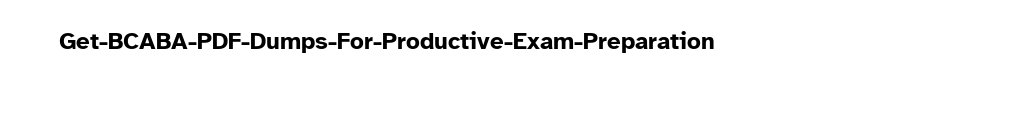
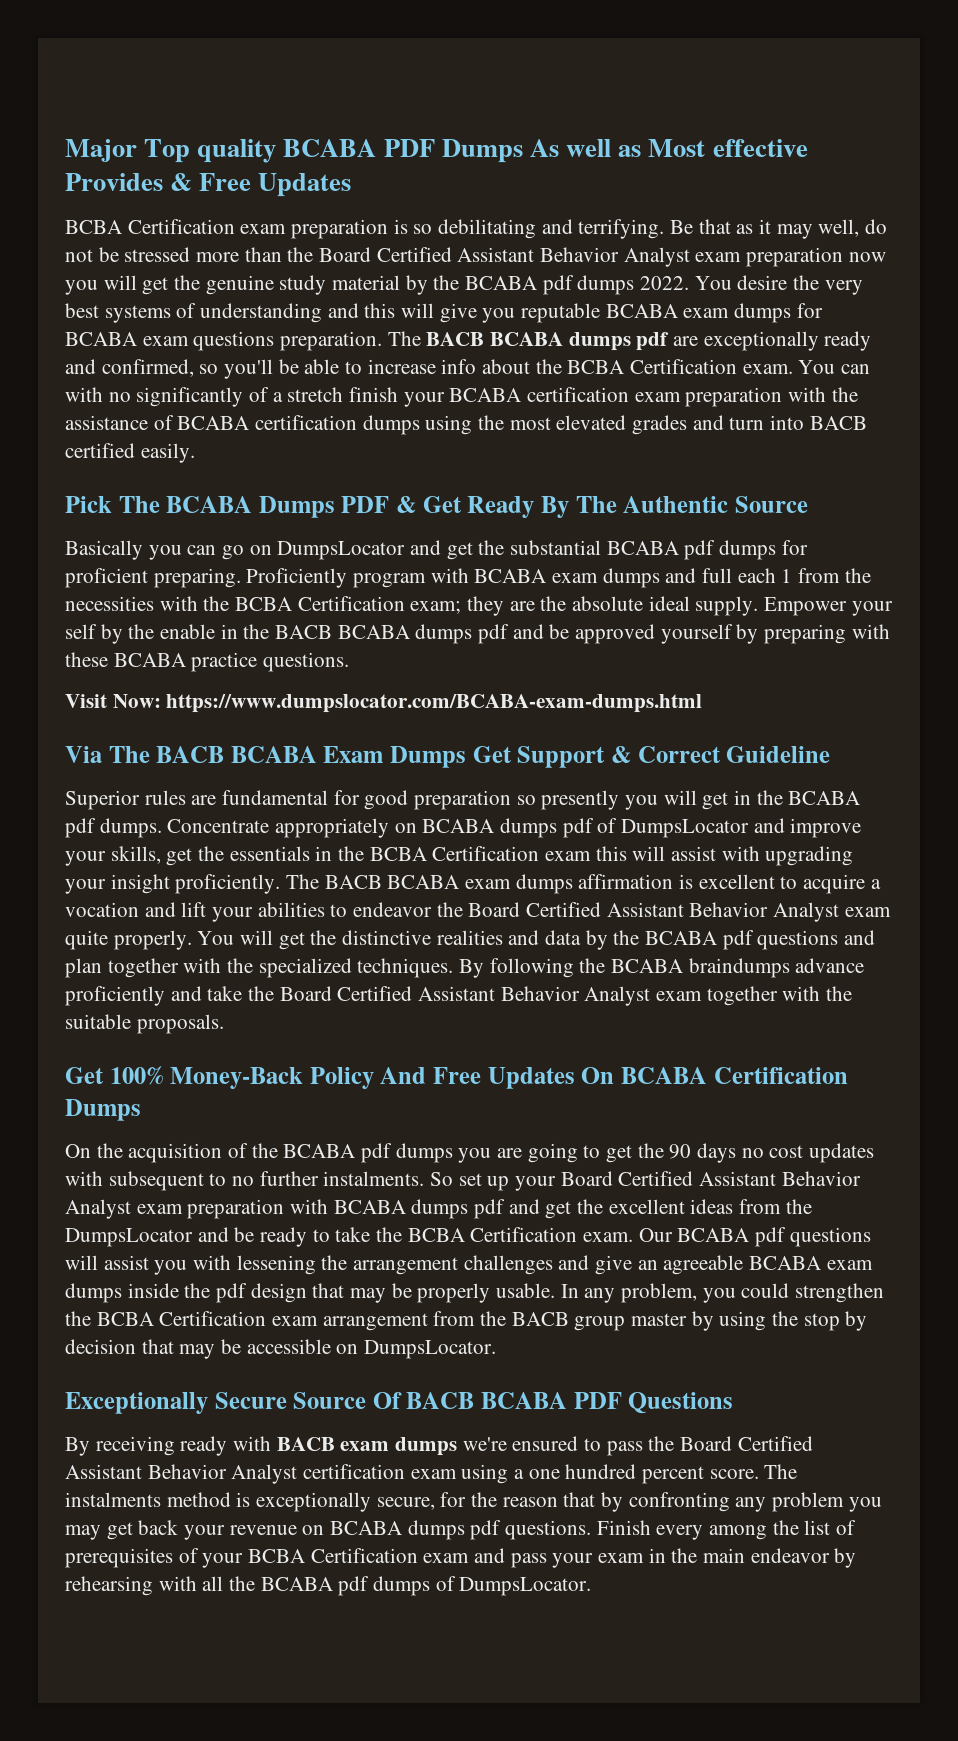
- Get-BCABA-PDF-Dumps-For-Productive-Exam-Preparation
+ Major Top quality BCABA PDF Dumps As well as Most effective Provides & Free Updates
+ BCBA Certification exam preparation is so debilitating and terrifying. Be that as it may well, do not be stressed more than the Board Certified Assistant Behavior Analyst exam preparation now you will get the genuine study material by the BCABA pdf dumps 2022. You desire the very best systems of understanding and this will give you reputable BCABA exam dumps for BCABA exam questions preparation. The BACB BCABA dumps pdf are exceptionally ready and confirmed, so you'll be able to increase info about the BCBA Certification exam. You can with no significantly of a stretch finish your BCABA certification exam preparation with the assistance of BCABA certification dumps using the most elevated grades and turn into BACB certified easily.
+ Pick The BCABA Dumps PDF & Get Ready By The Authentic Source
+ Basically you can go on DumpsLocator and get the substantial BCABA pdf dumps for proficient preparing. Proficiently program with BCABA exam dumps and full each 1 from the necessities with the BCBA Certification exam; they are the absolute ideal supply. Empower your self by the enable in the BACB BCABA dumps pdf and be approved yourself by preparing with these BCABA practice questions.
+ Visit Now: https://www.dumpslocator.com/BCABA-exam-dumps.html
+ Via The BACB BCABA Exam Dumps Get Support & Correct Guideline
+ Superior rules are fundamental for good preparation so presently you will get in the BCABA pdf dumps. Concentrate appropriately on BCABA dumps pdf of DumpsLocator and improve your skills, get the essentials in the BCBA Certification exam this will assist with upgrading your insight proficiently. The BACB BCABA exam dumps affirmation is excellent to acquire a vocation and lift your abilities to endeavor the Board Certified Assistant Behavior Analyst exam quite properly. You will get the distinctive realities and data by the BCABA pdf questions and plan together with the specialized techniques. By following the BCABA braindumps advance proficiently and take the Board Certified Assistant Behavior Analyst exam together with the suitable proposals.
+ Get 100% Money-Back Policy And Free Updates On BCABA Certification Dumps
+ On the acquisition of the BCABA pdf dumps you are going to get the 90 days no cost updates with subsequent to no further instalments. So set up your Board Certified Assistant Behavior Analyst exam preparation with BCABA dumps pdf and get the excellent ideas from the DumpsLocator and be ready to take the BCBA Certification exam. Our BCABA pdf questions will assist you with lessening the arrangement challenges and give an agreeable BCABA exam dumps inside the pdf design that may be properly usable. In any problem, you could strengthen the BCBA Certification exam arrangement from the BACB group master by using the stop by decision that may be accessible on DumpsLocator.
+ Exceptionally Secure Source Of BACB BCABA PDF Questions
+ By receiving ready with BACB exam dumps we're ensured to pass the Board Certified Assistant Behavior Analyst certification exam using a one hundred percent score. The instalments method is exceptionally secure, for the reason that by confronting any problem you may get back your revenue on BCABA dumps pdf questions. Finish every among the list of prerequisites of your BCBA Certification exam and pass your exam in the main endeavor by rehearsing with all the BCABA pdf dumps of DumpsLocator.

